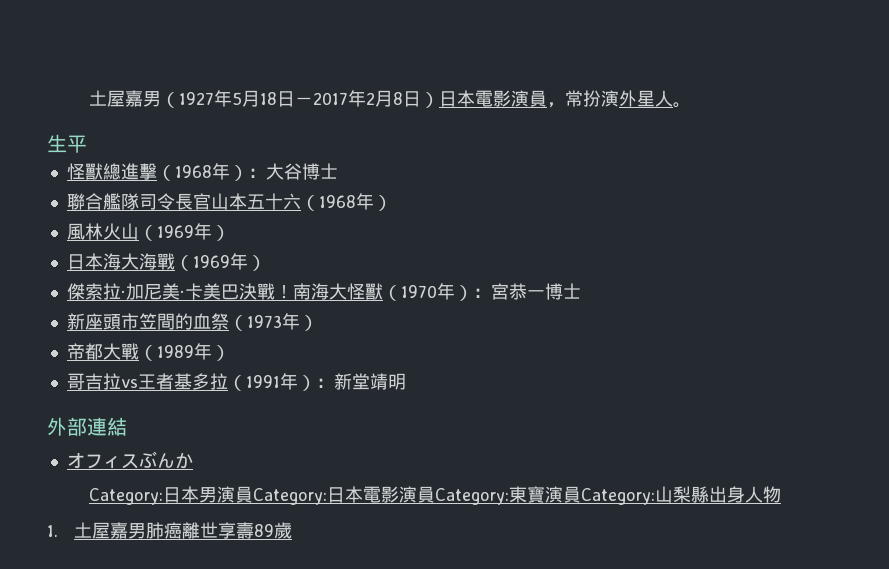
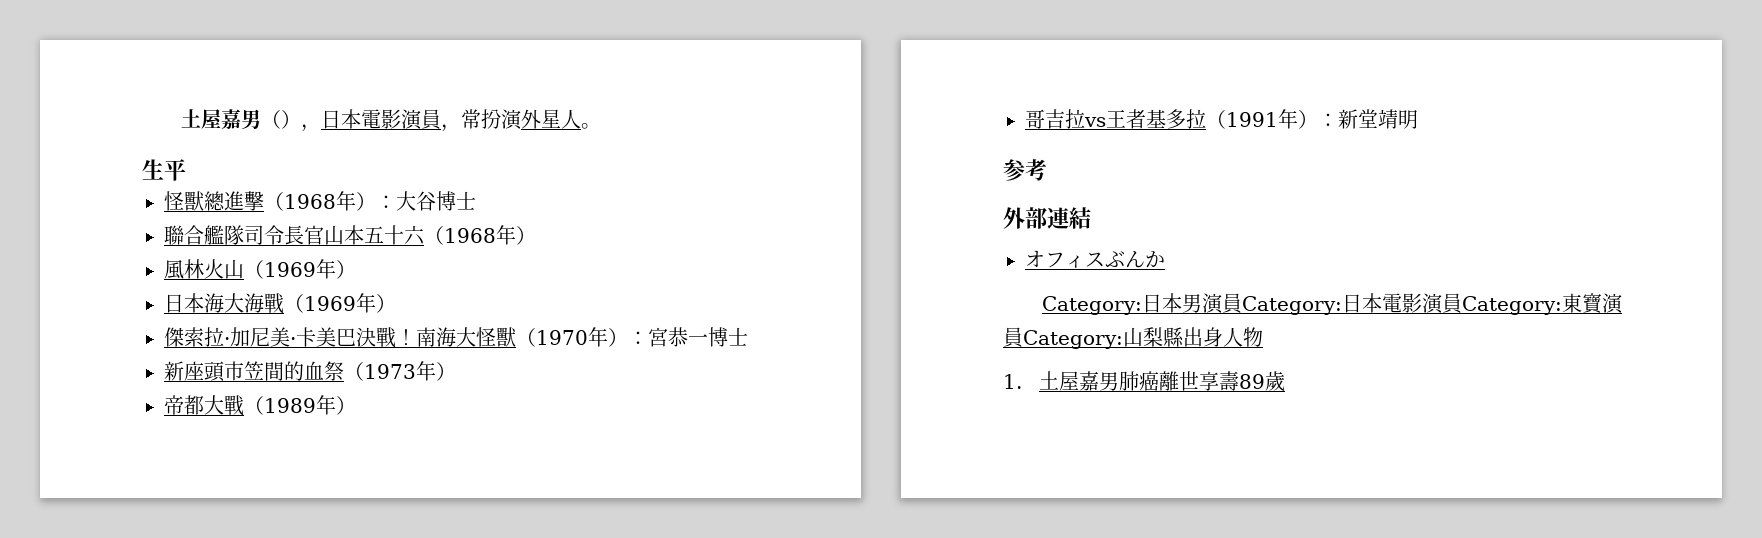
- 土屋嘉男（1927年5月18日－2017年2月8日）日本電影演員，常扮演外星人。
+ 土屋嘉男（），日本電影演員，常扮演外星人。
+ 参考

